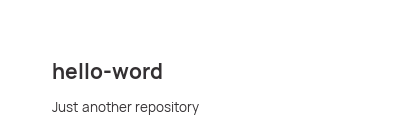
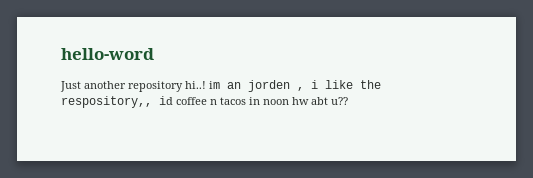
- Just another repository
+ Just another repository hi..! im an jorden , i like the respository,, id coffee n tacos in noon hw abt u??

